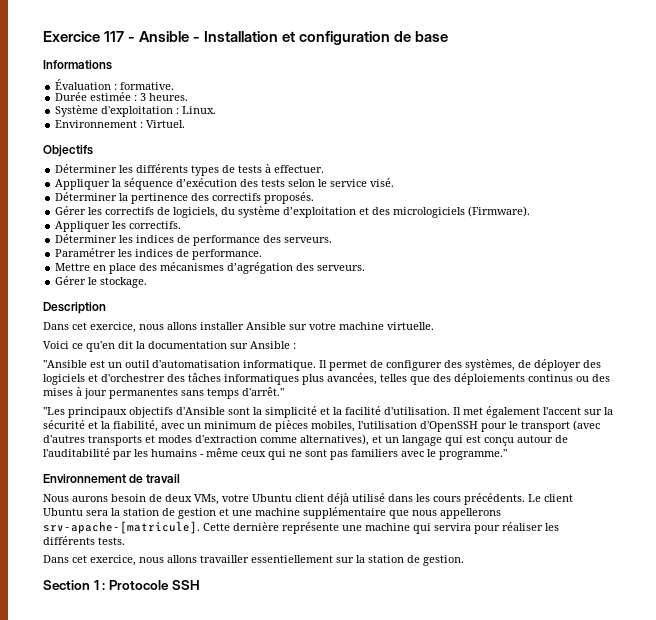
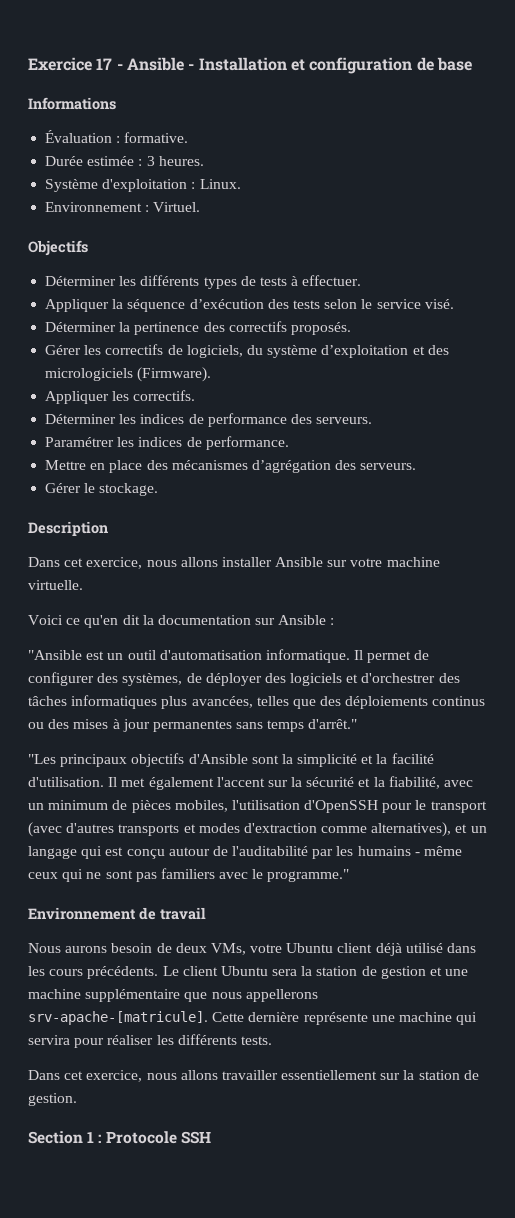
- Exercice 117 - Ansible - Installation et configuration de base
+ Exercice 17 - Ansible - Installation et configuration de base

